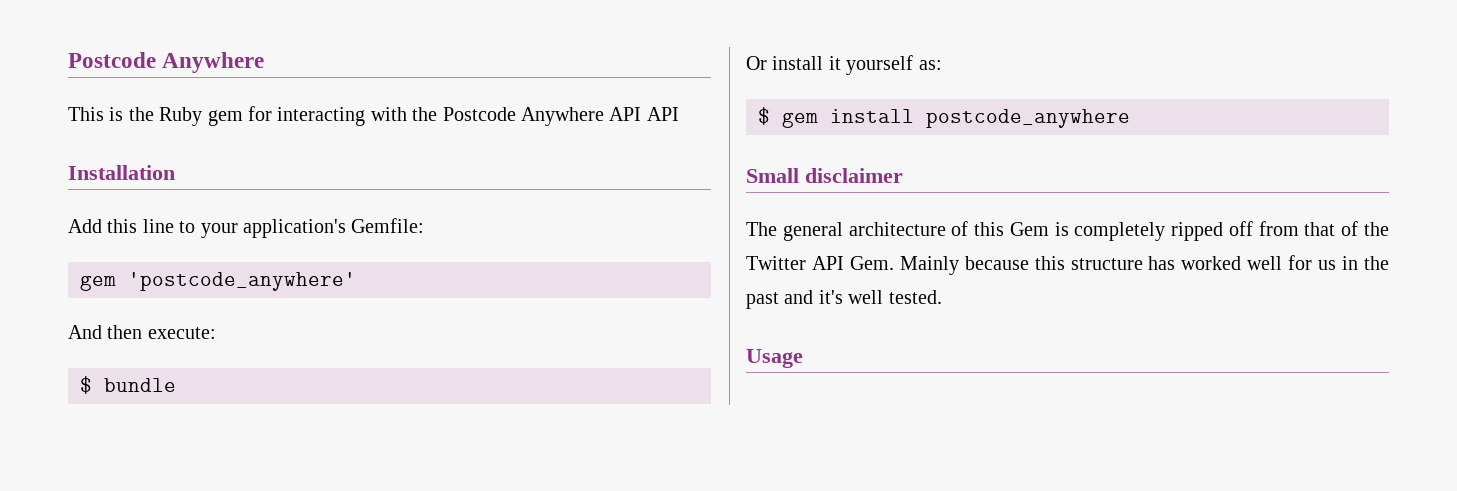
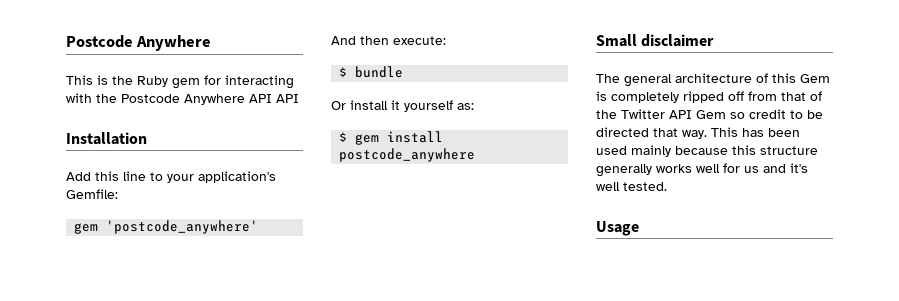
- The general architecture of this Gem is completely ripped off from that of the Twitter API Gem. Mainly because this structure has worked well for us in the past and it's well tested.
+ The general architecture of this Gem is completely ripped off from that of the Twitter API Gem so credit to be directed that way. This has been used mainly because this structure generally works well for us and it's well tested.

